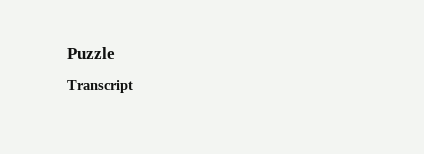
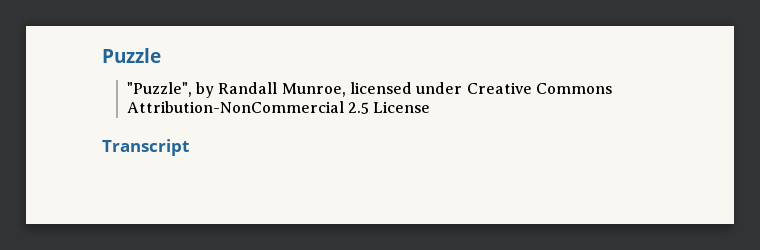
+ "Puzzle", by Randall Munroe, licensed under Creative Commons Attribution-NonCommercial 2.5 License

